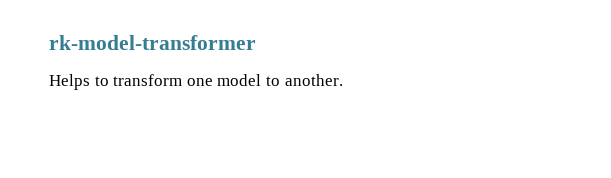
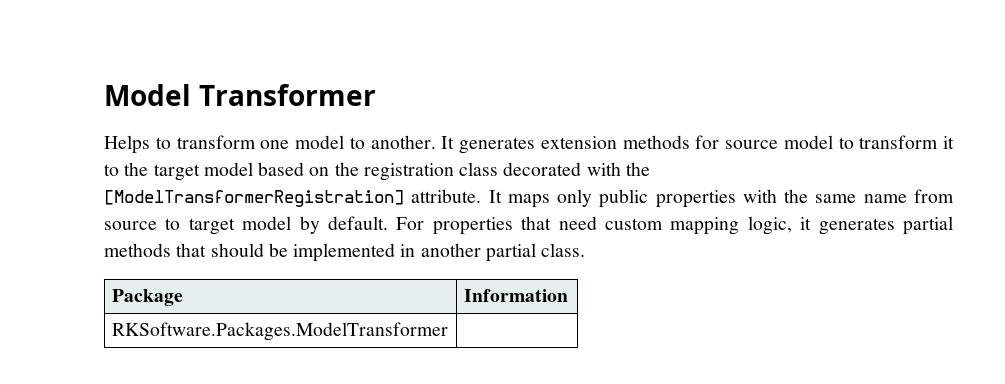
- rk-model-transformer
+ Model Transformer
+ It generates extension methods for source model to transform it to the target model based on the registration class decorated with the [ModelTransformerRegistration] attribute. It maps only public properties with the same name from source to target model by default. For properties that need custom mapping logic, it generates partial methods that should be implemented in another partial class.
+ Package | Information
+ RKSoftware.Packages.ModelTransformer |

